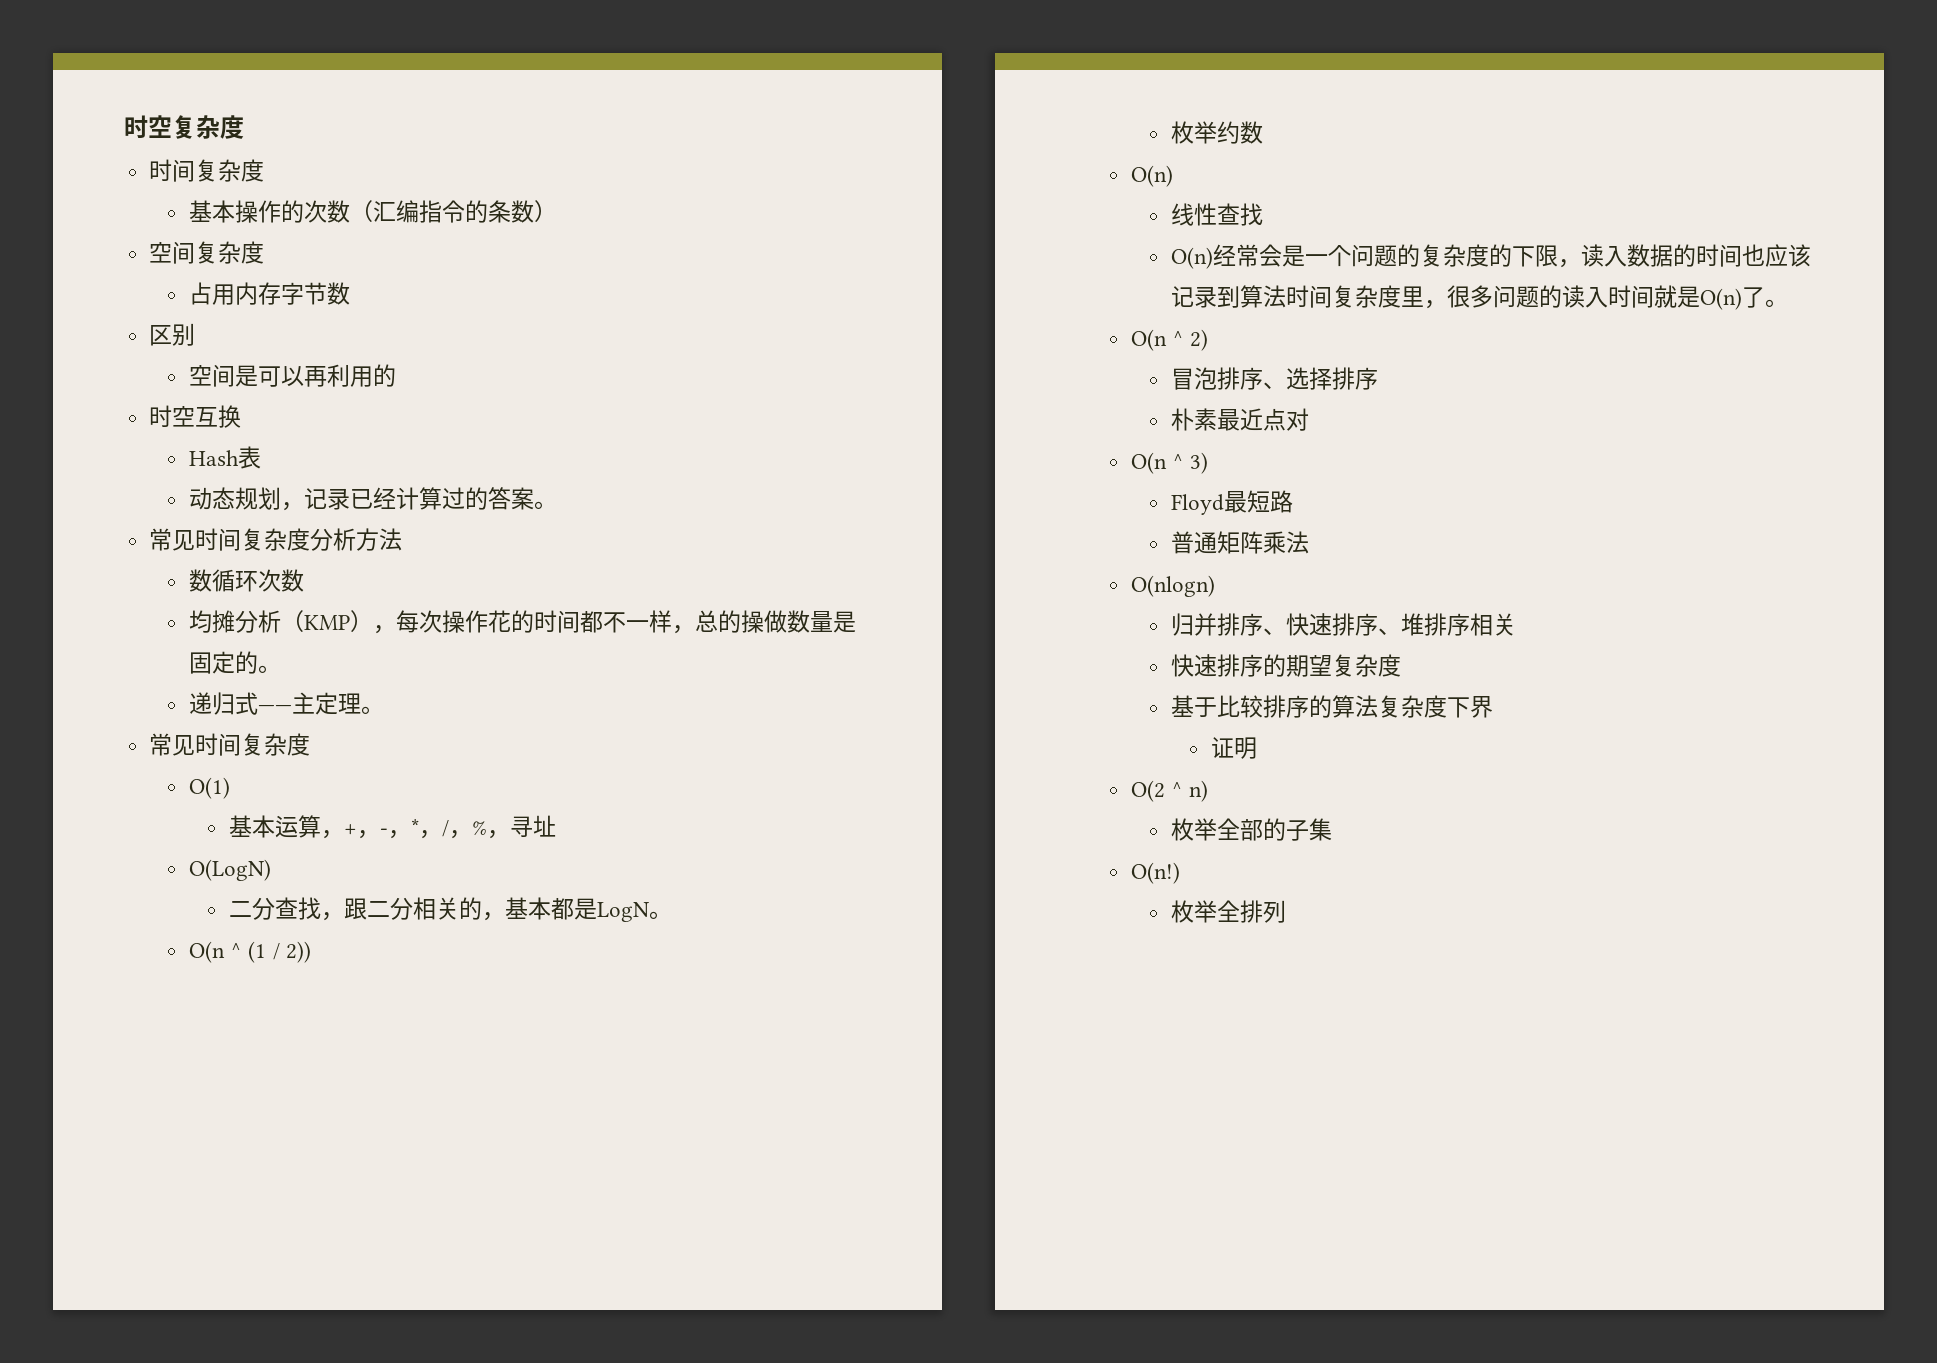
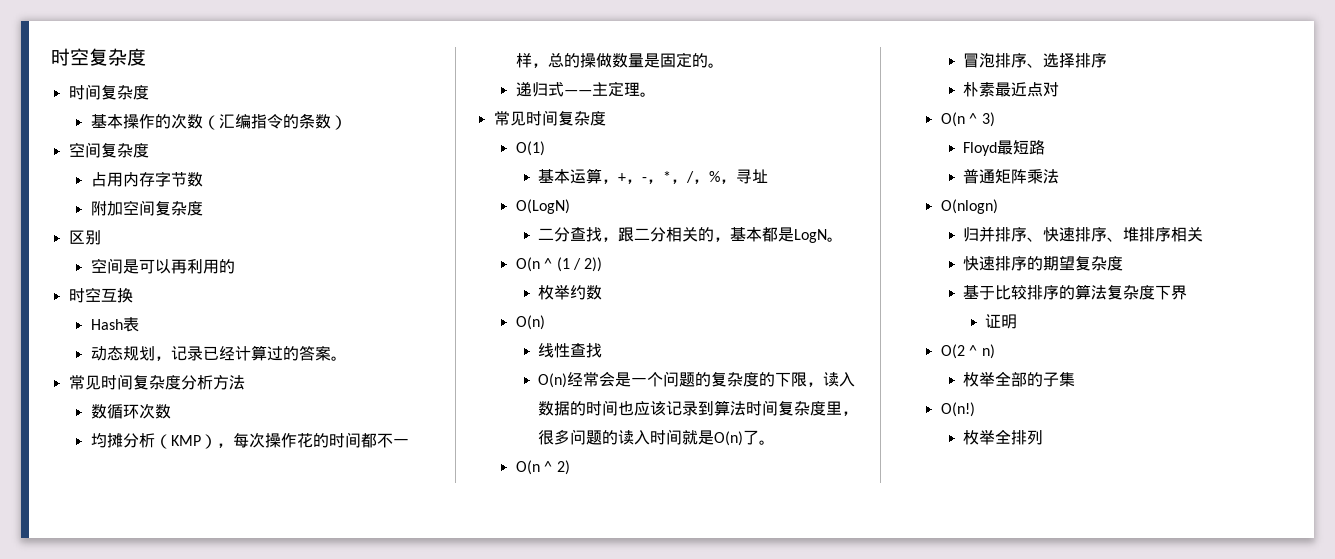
+ 附加空间复杂度

